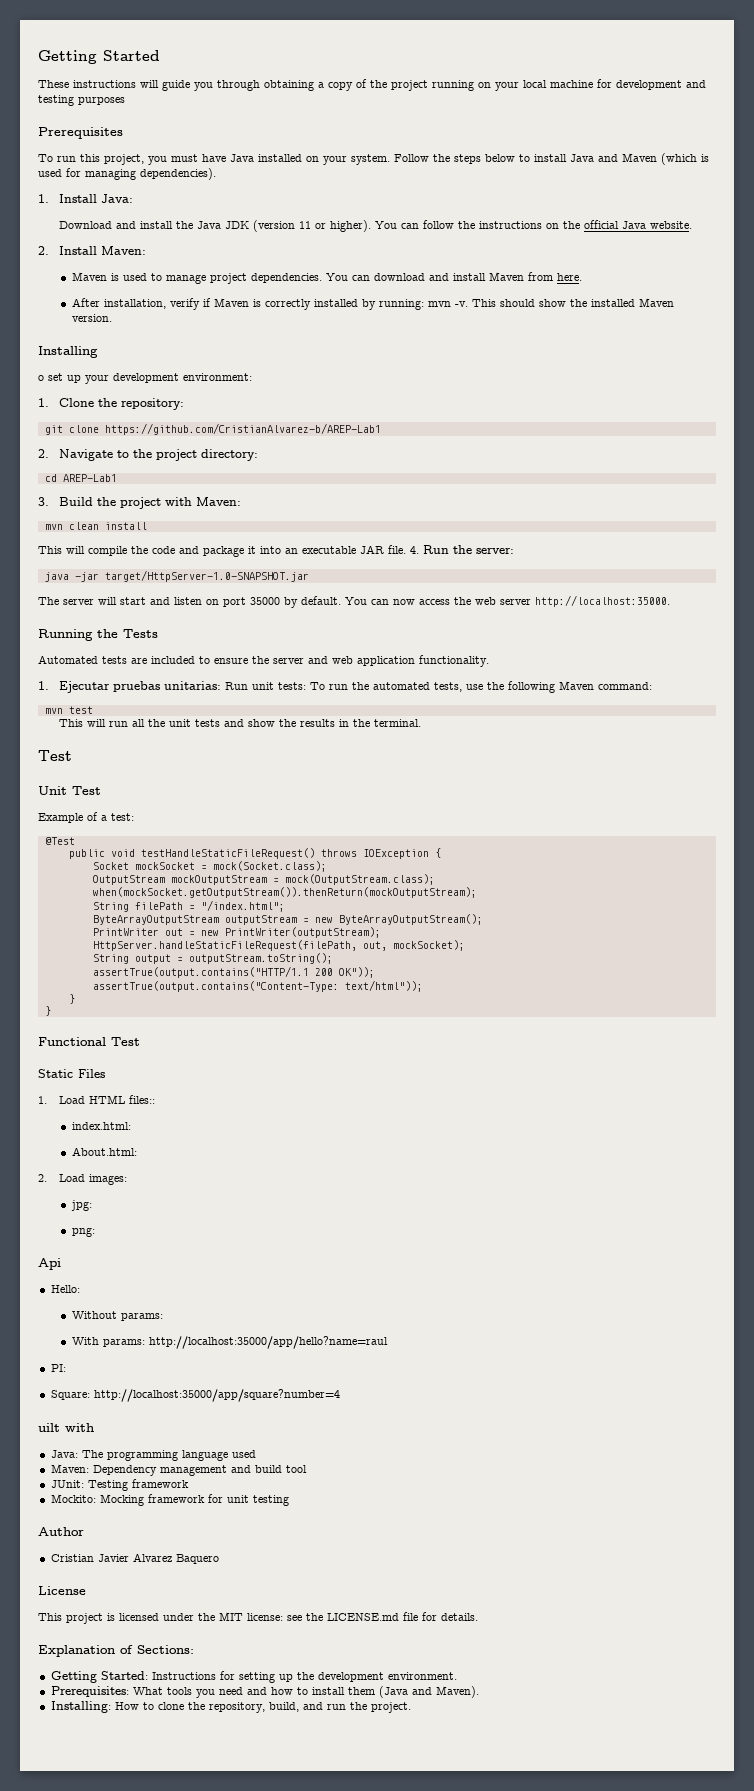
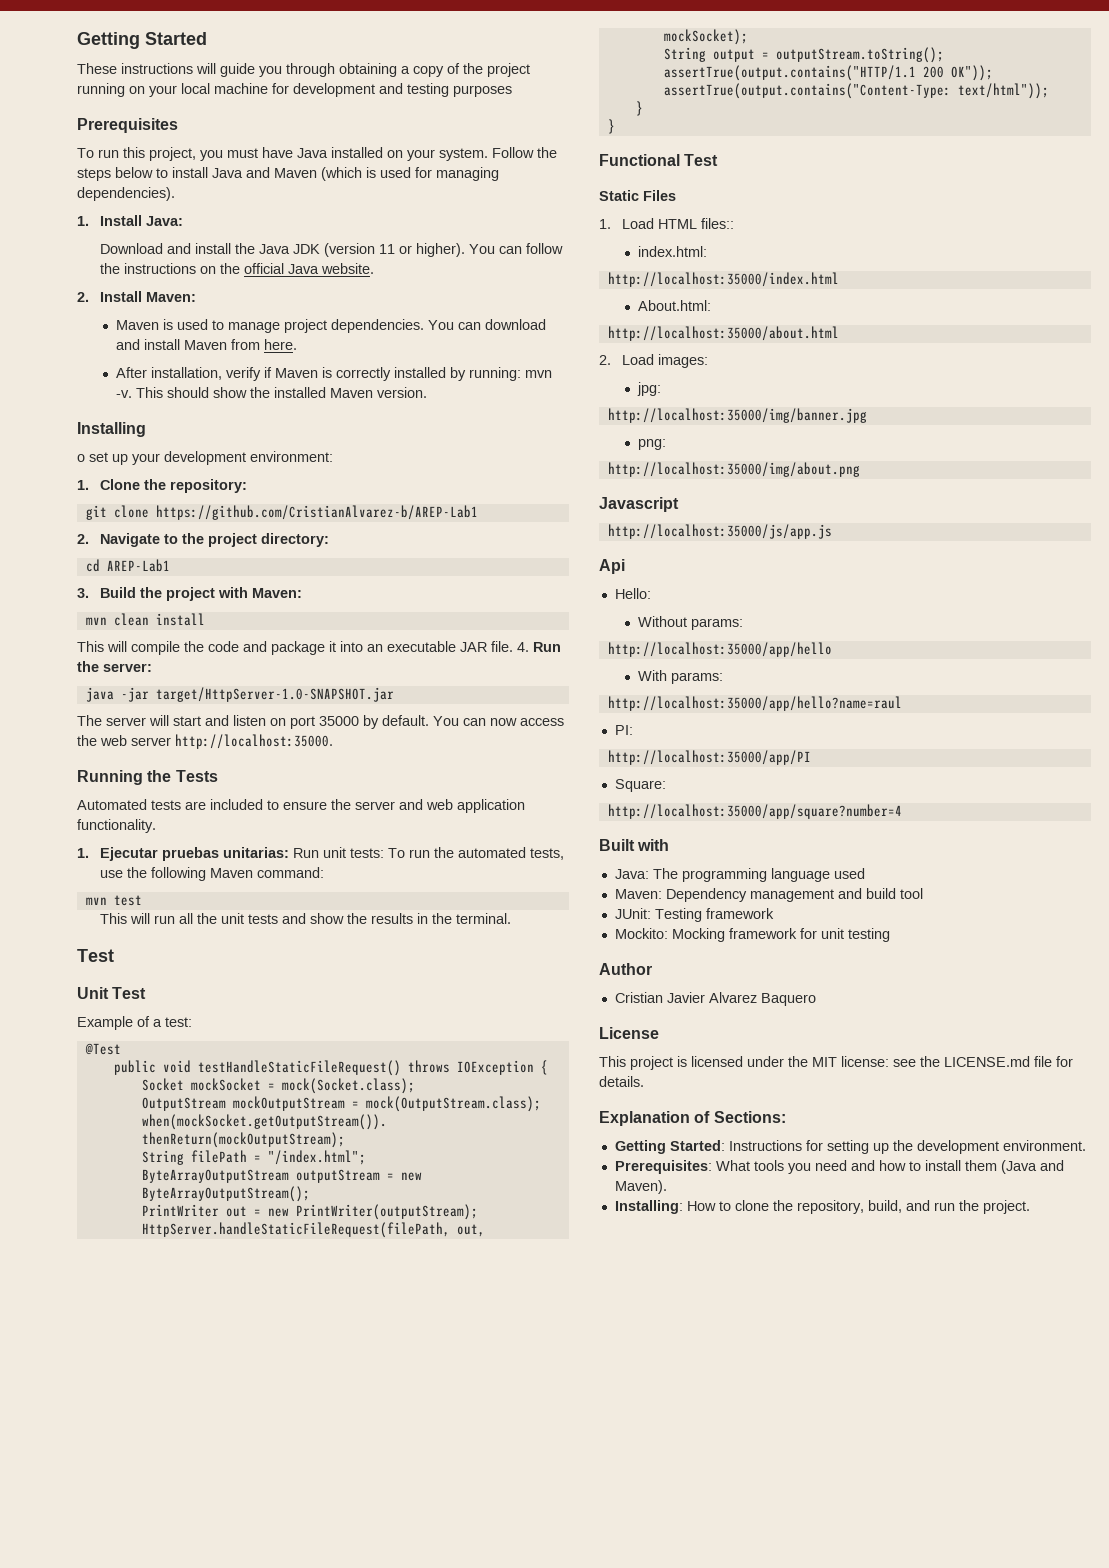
+ http://localhost:35000/index.html
+ http://localhost:35000/about.html
+ http://localhost:35000/img/banner.jpg
+ http://localhost:35000/img/about.png
+ Javascript
+ http://localhost:35000/js/app.js
+ http://localhost:35000/app/hello
- With params: http://localhost:35000/app/hello?name=raul
+ With params:
+ http://localhost:35000/app/hello?name=raul
+ http://localhost:35000/app/PI
- Square: http://localhost:35000/app/square?number=4
+ Square:
+ http://localhost:35000/app/square?number=4
- uilt with
+ Built with

